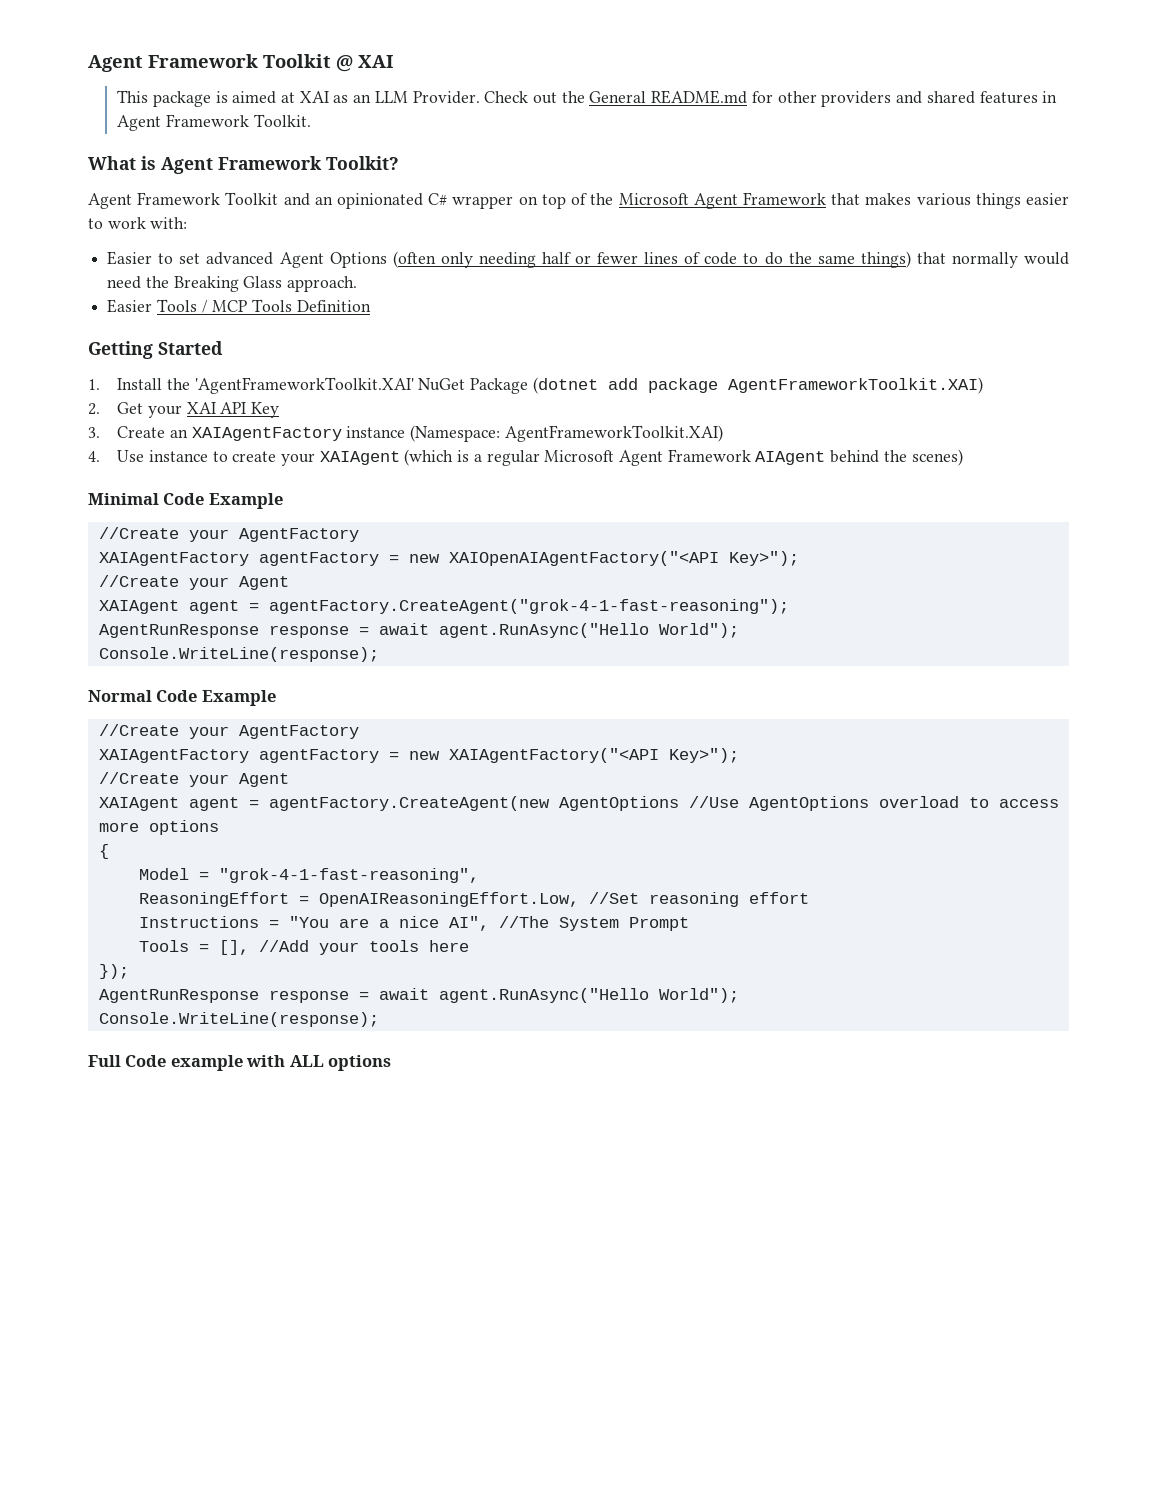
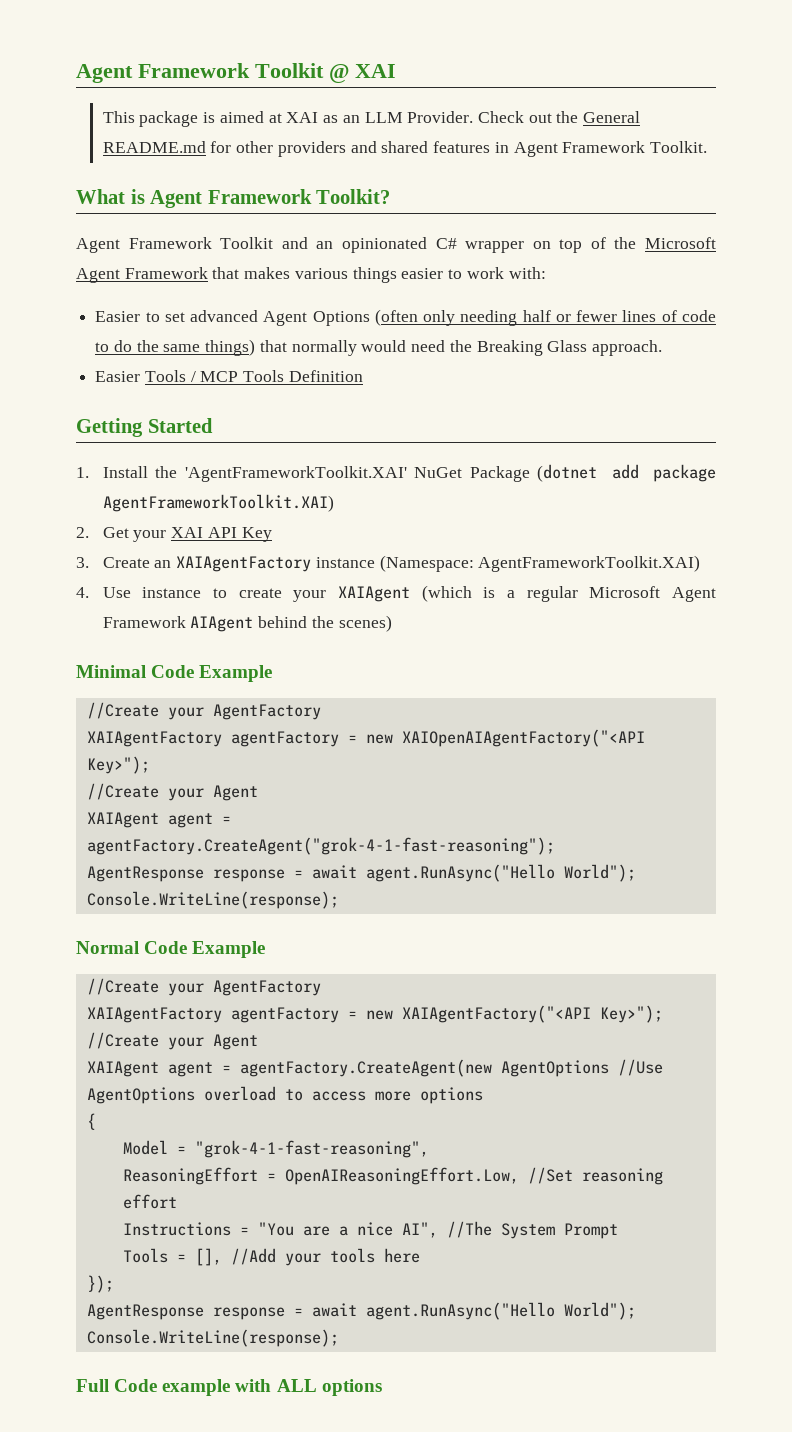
  XAIAgent agent = agentFactory.CreateAgent("grok-4-1-fast-reasoning");
- AgentRunResponse response = await agent.RunAsync("Hello World");
+ AgentResponse response = await agent.RunAsync("Hello World");
  });
- AgentRunResponse response = await agent.RunAsync("Hello World");
+ AgentResponse response = await agent.RunAsync("Hello World");

